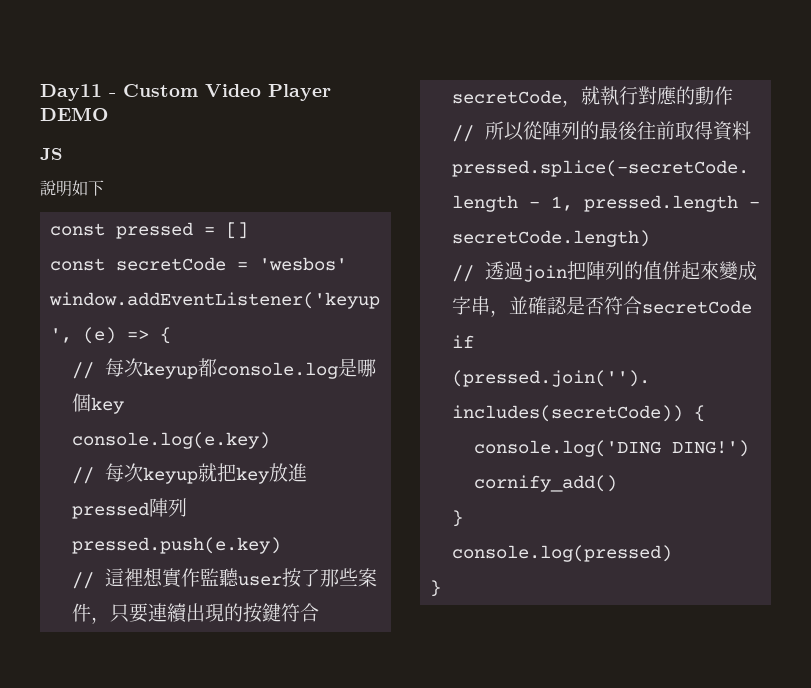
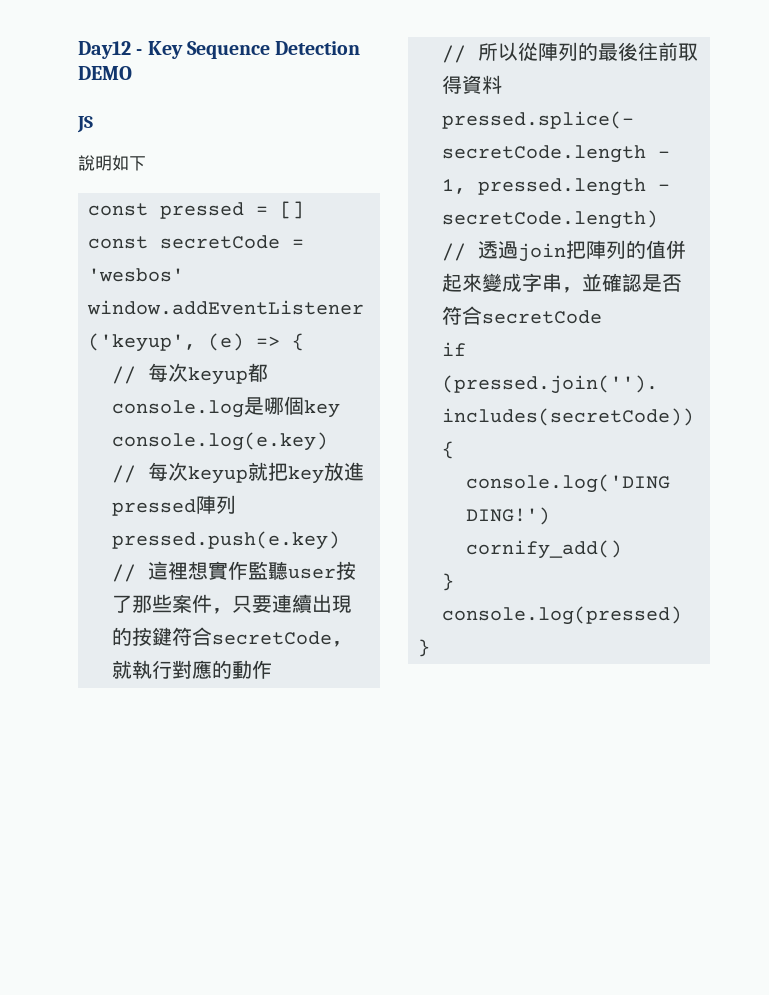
- Day11 - Custom Video Player DEMO
+ Day12 - Key Sequence Detection DEMO

